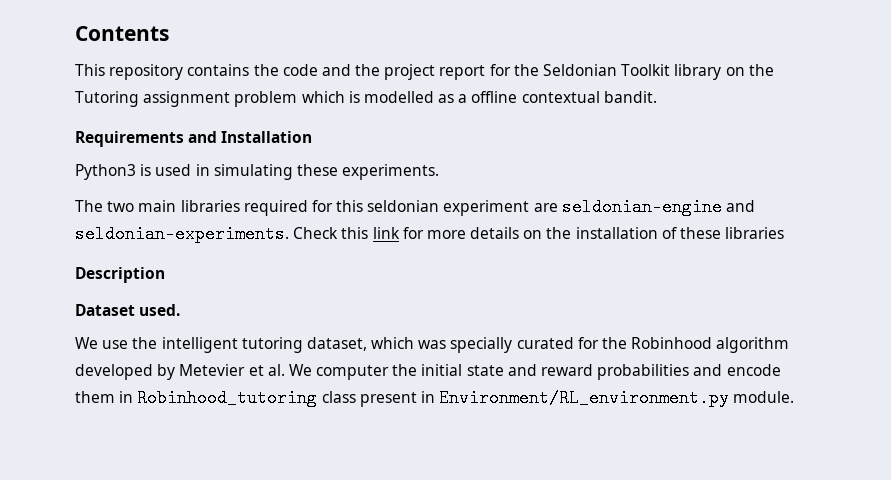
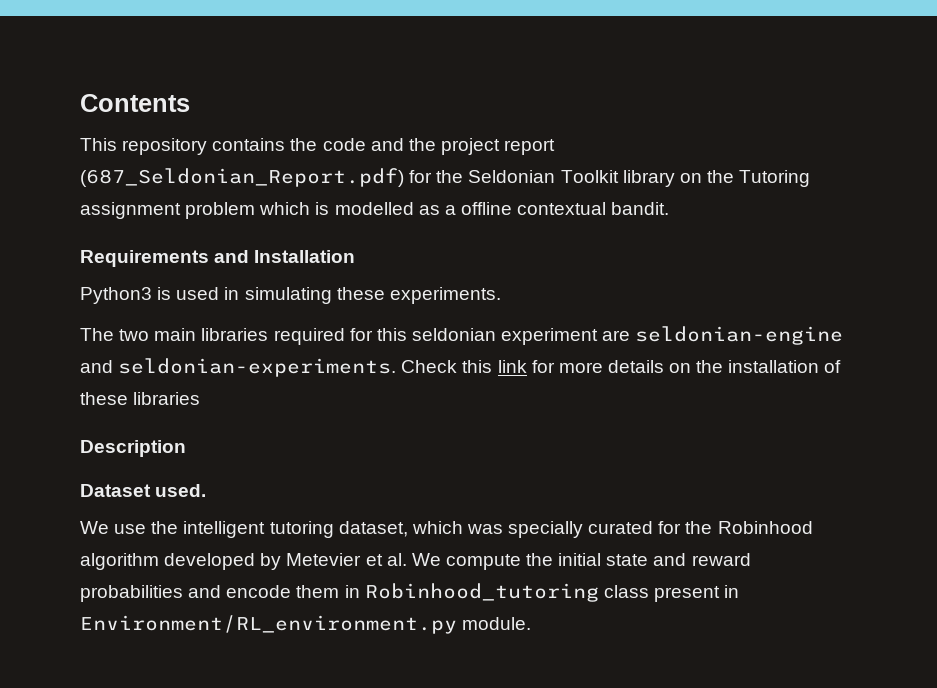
- This repository contains the code and the project report for the Seldonian Toolkit library on the Tutoring assignment problem which is modelled as a offline contextual bandit.
+ This repository contains the code and the project report (687_Seldonian_Report.pdf) for the Seldonian Toolkit library on the Tutoring assignment problem which is modelled as a offline contextual bandit.
- We use the intelligent tutoring dataset, which was specially curated for the Robinhood algorithm developed by Metevier et al. We computer the initial state and reward probabilities and encode them in Robinhood_tutoring class present in Environment/RL_environment.py module.
+ We use the intelligent tutoring dataset, which was specially curated for the Robinhood algorithm developed by Metevier et al. We compute the initial state and reward probabilities and encode them in Robinhood_tutoring class present in Environment/RL_environment.py module.

